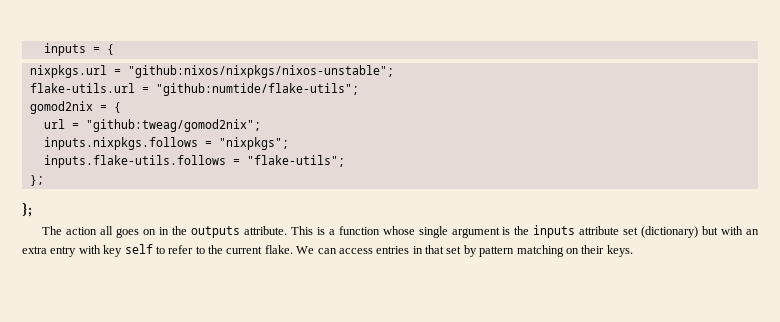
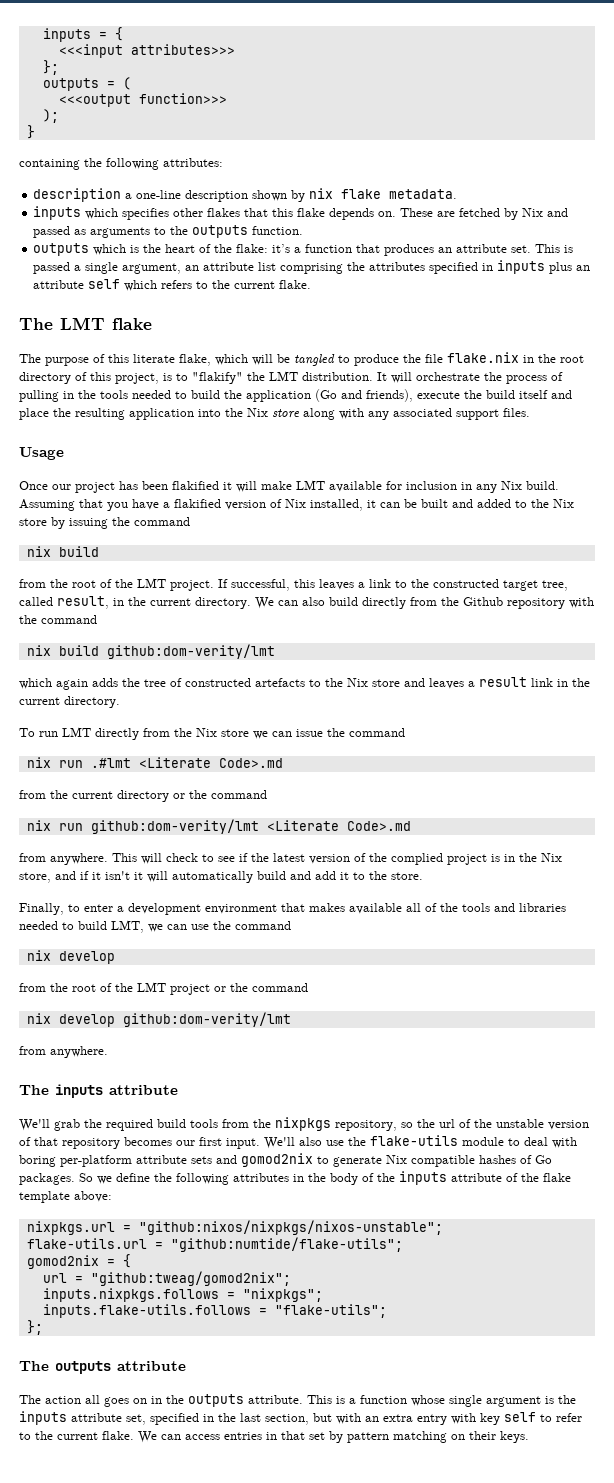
+ <<<input attributes>>>
+ };
+ outputs = (
+ <<<output function>>>
+ );
+ }
+ containing the following attributes:
+ description a one-line description shown by nix flake metadata.
+ inputs which specifies other flakes that this flake depends on. These are fetched by Nix and passed as arguments to the outputs function.
+ outputs which is the heart of the flake: it’s a function that produces an attribute set. This is passed a single argument, an attribute list comprising the attributes specified in inputs plus an attribute self which refers to the current flake.
+ The LMT flake
+ The purpose of this literate flake, which will be tangled to produce the file flake.nix in the root directory of this project, is to "flakify" the LMT distribution. It will orchestrate the process of pulling in the tools needed to build the application (Go and friends), execute the build itself and place the resulting application into the Nix store along with any associated support files.
+ Usage
+ Once our project has been flakified it will make LMT available for inclusion in any Nix build. Assuming that you have a flakified version of Nix installed, it can be built and added to the Nix store by issuing the command
+ nix build
+ from the root of the LMT project. If successful, this leaves a link to the constructed target tree, called result, in the current directory. We can also build directly from the Github repository with the command
+ nix build github:dom-verity/lmt
+ which again adds the tree of constructed artefacts to the Nix store and leaves a result link in the current directory.
+ To run LMT directly from the Nix store we can issue the command
+ nix run .#lmt <Literate Code>.md
+ from the current directory or the command
+ nix run github:dom-verity/lmt <Literate Code>.md
+ from anywhere. This will check to see if the latest version of the complied project is in the Nix store, and if it isn't it will automatically build and add it to the store.
+ Finally, to enter a development environment that makes available all of the tools and libraries needed to build LMT, we can use the command
+ nix develop
+ from the root of the LMT project or the command
+ nix develop github:dom-verity/lmt
+ from anywhere.
+ The inputs attribute
+ We'll grab the required build tools from the nixpkgs repository, so the url of the unstable version of that repository becomes our first input. We'll also use the flake-utils module to deal with boring per-platform attribute sets and gomod2nix to generate Nix compatible hashes of Go packages. So we define the following attributes in the body of the inputs attribute of the flake template above:
  inputs.flake-utils.follows = "flake-utils";
  };
- };
+ The outputs attribute
- This is a function whose single argument is the inputs attribute set (dictionary) but with an extra entry with key self to refer to the current flake.
+ This is a function whose single argument is the inputs attribute set, specified in the last section, but with an extra entry with key self to refer to the current flake.

